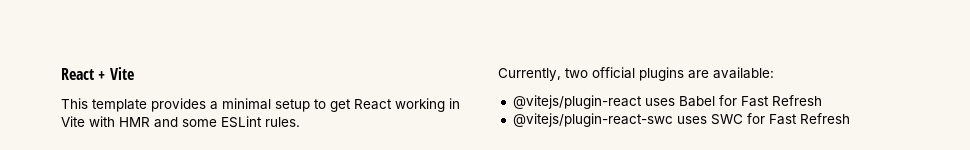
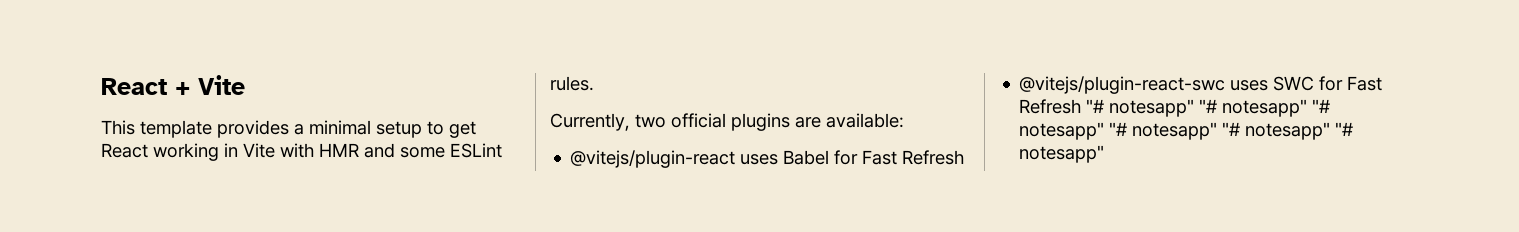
- @vitejs/plugin-react-swc uses SWC for Fast Refresh
+ @vitejs/plugin-react-swc uses SWC for Fast Refresh "# notesapp" "# notesapp" "# notesapp" "# notesapp" "# notesapp" "# notesapp"

